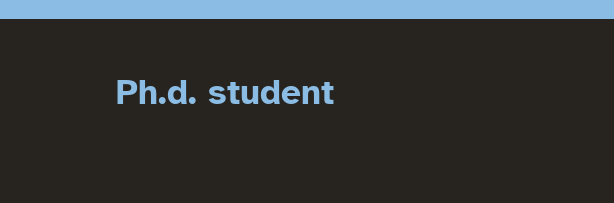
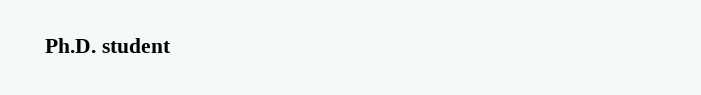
- Ph.d. student
+ Ph.D. student

